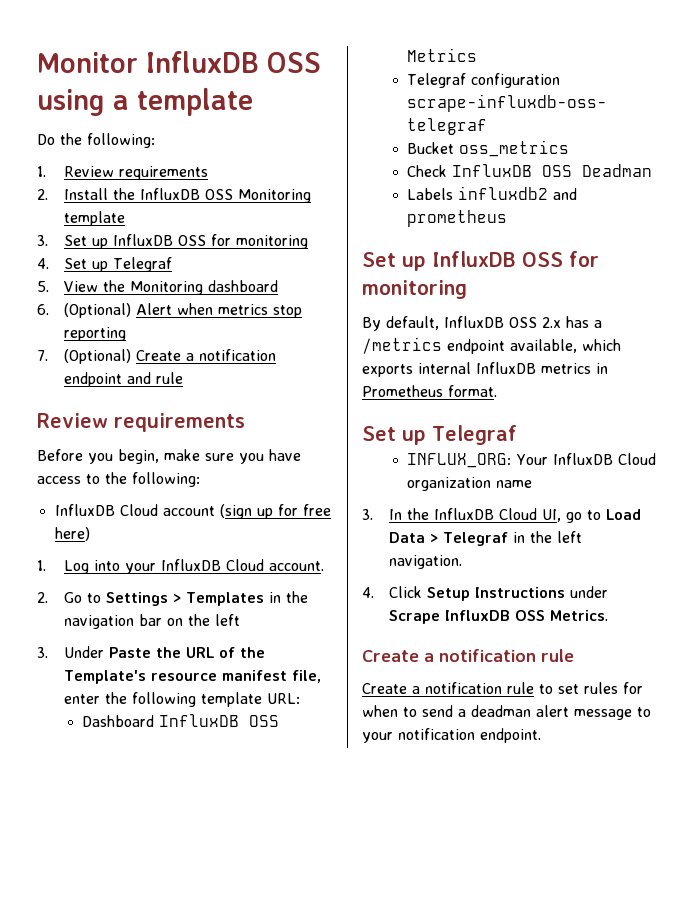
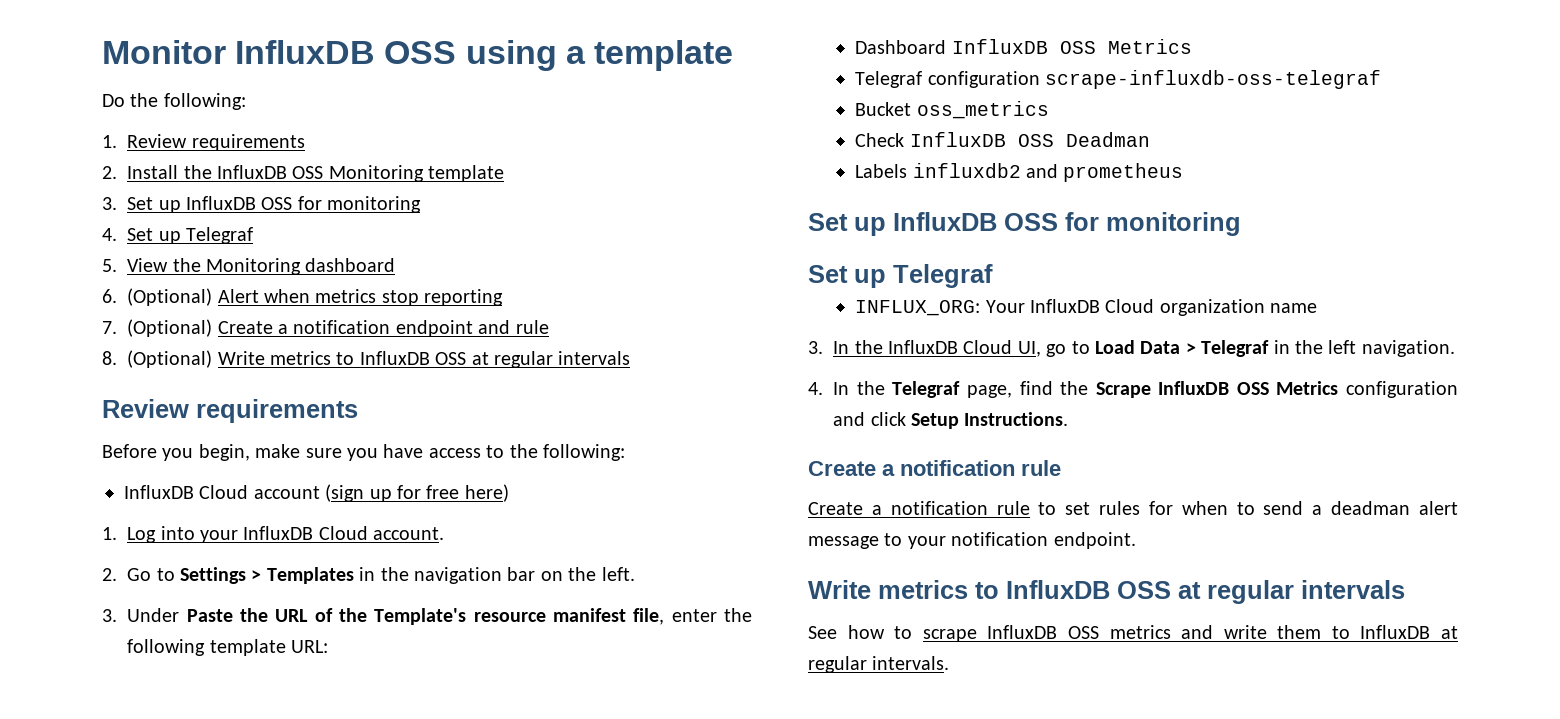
+ 8. (Optional) Write metrics to InfluxDB OSS at regular intervals
- 2. Go to Settings > Templates in the navigation bar on the left
+ 2. Go to Settings > Templates in the navigation bar on the left.
- By default, InfluxDB OSS 2.x has a /metrics endpoint available, which exports internal InfluxDB metrics in Prometheus format.
- 4. Click Setup Instructions under Scrape InfluxDB OSS Metrics.
+ 4. In the Telegraf page, find the Scrape InfluxDB OSS Metrics configuration and click Setup Instructions.
  Create a notification rule to set rules for when to send a deadman alert message to your notification endpoint.
+ Write metrics to InfluxDB OSS at regular intervals
+ See how to scrape InfluxDB OSS metrics and write them to InfluxDB at regular intervals.

